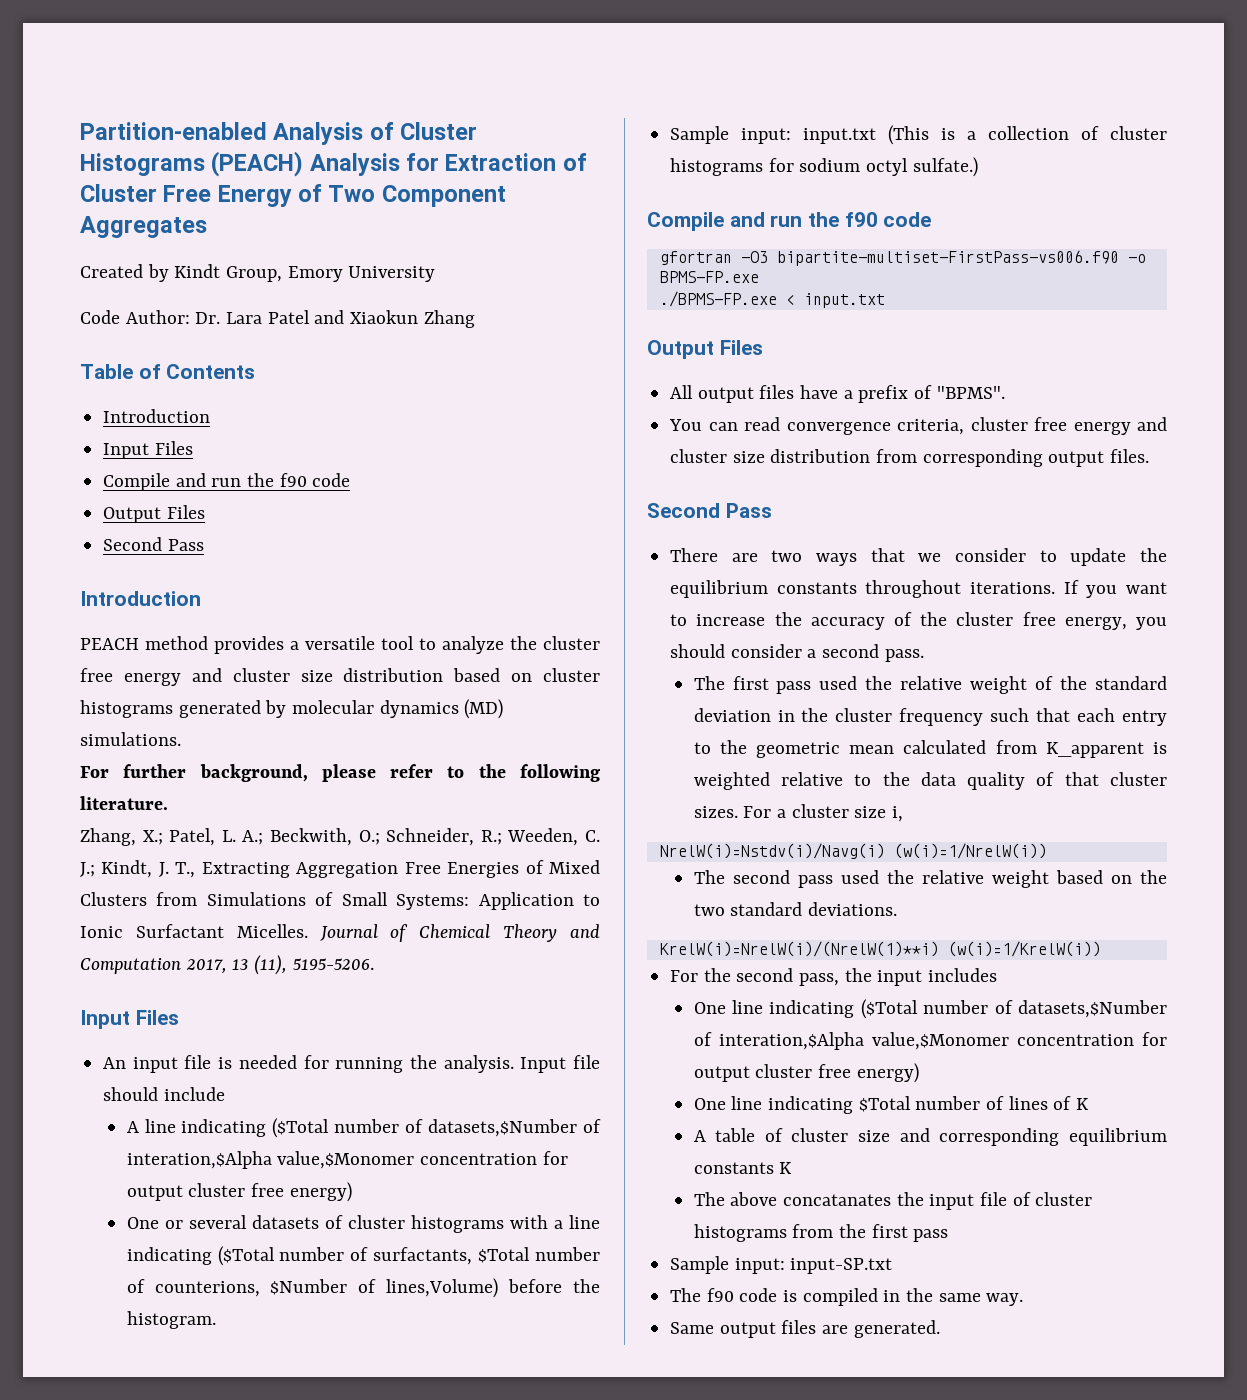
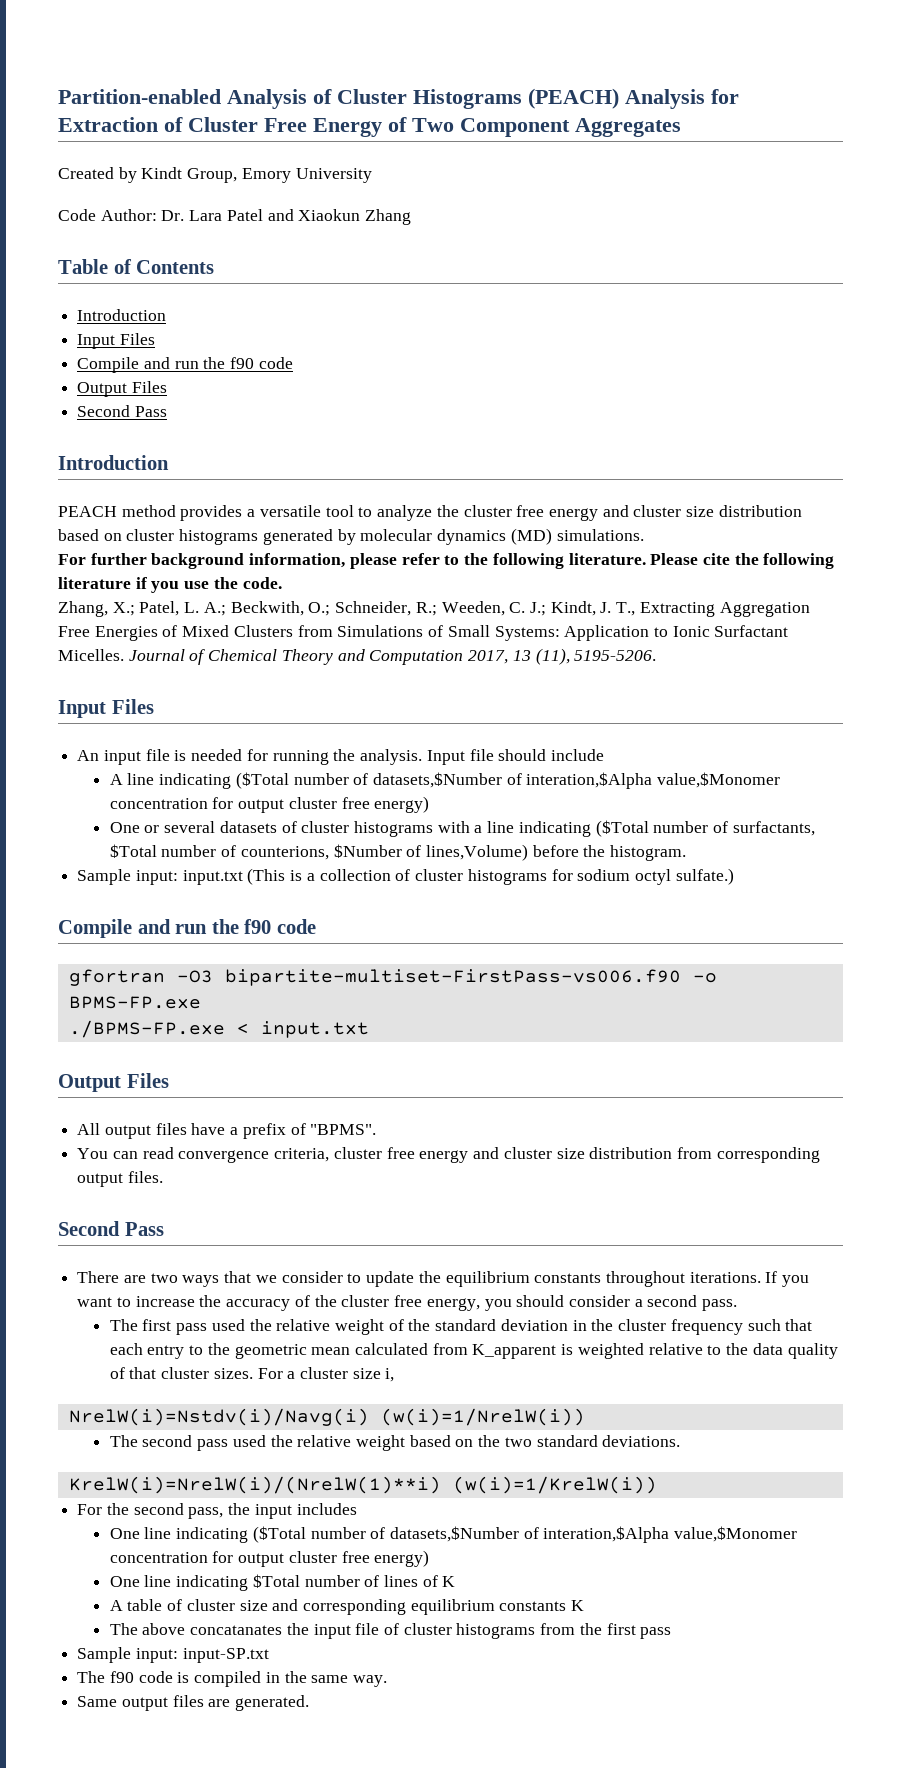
- For further background, please refer to the following literature.
+ For further background information, please refer to the following literature. Please cite the following literature if you use the code.

